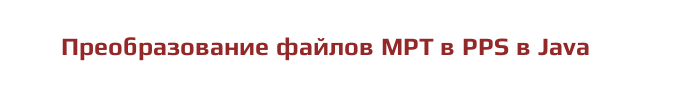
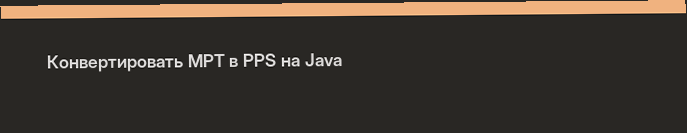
- Преобразование файлов MPT в PPS в Java
+ Конвертировать MPT в PPS на Java

